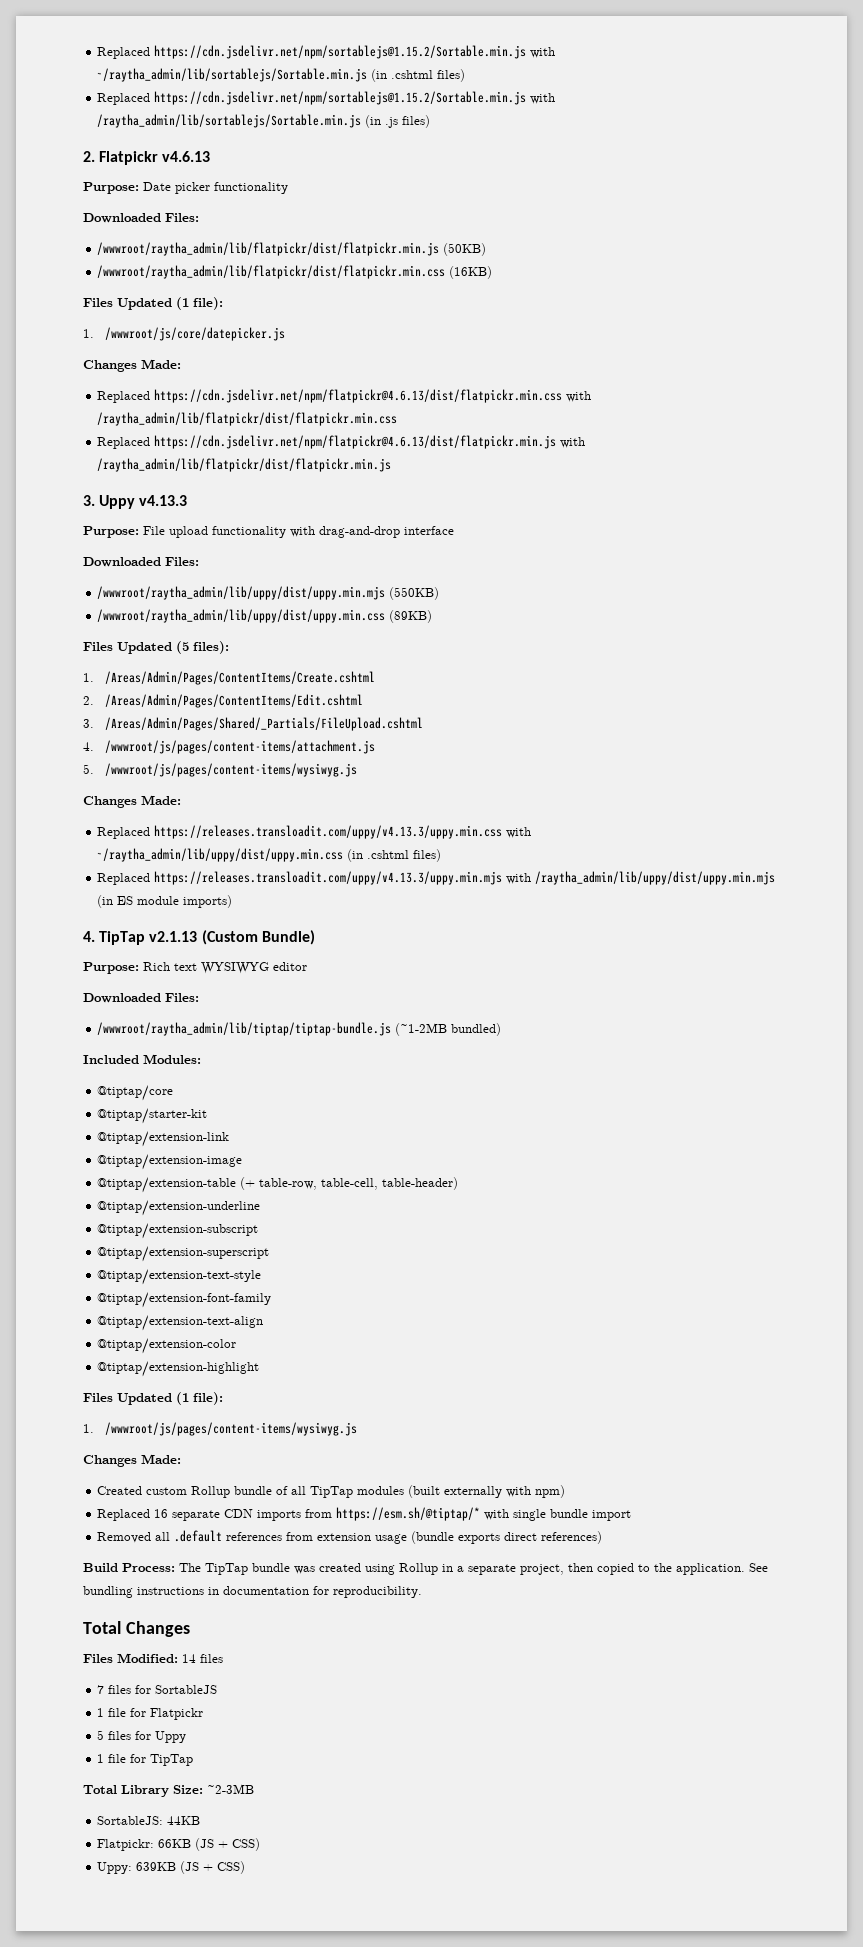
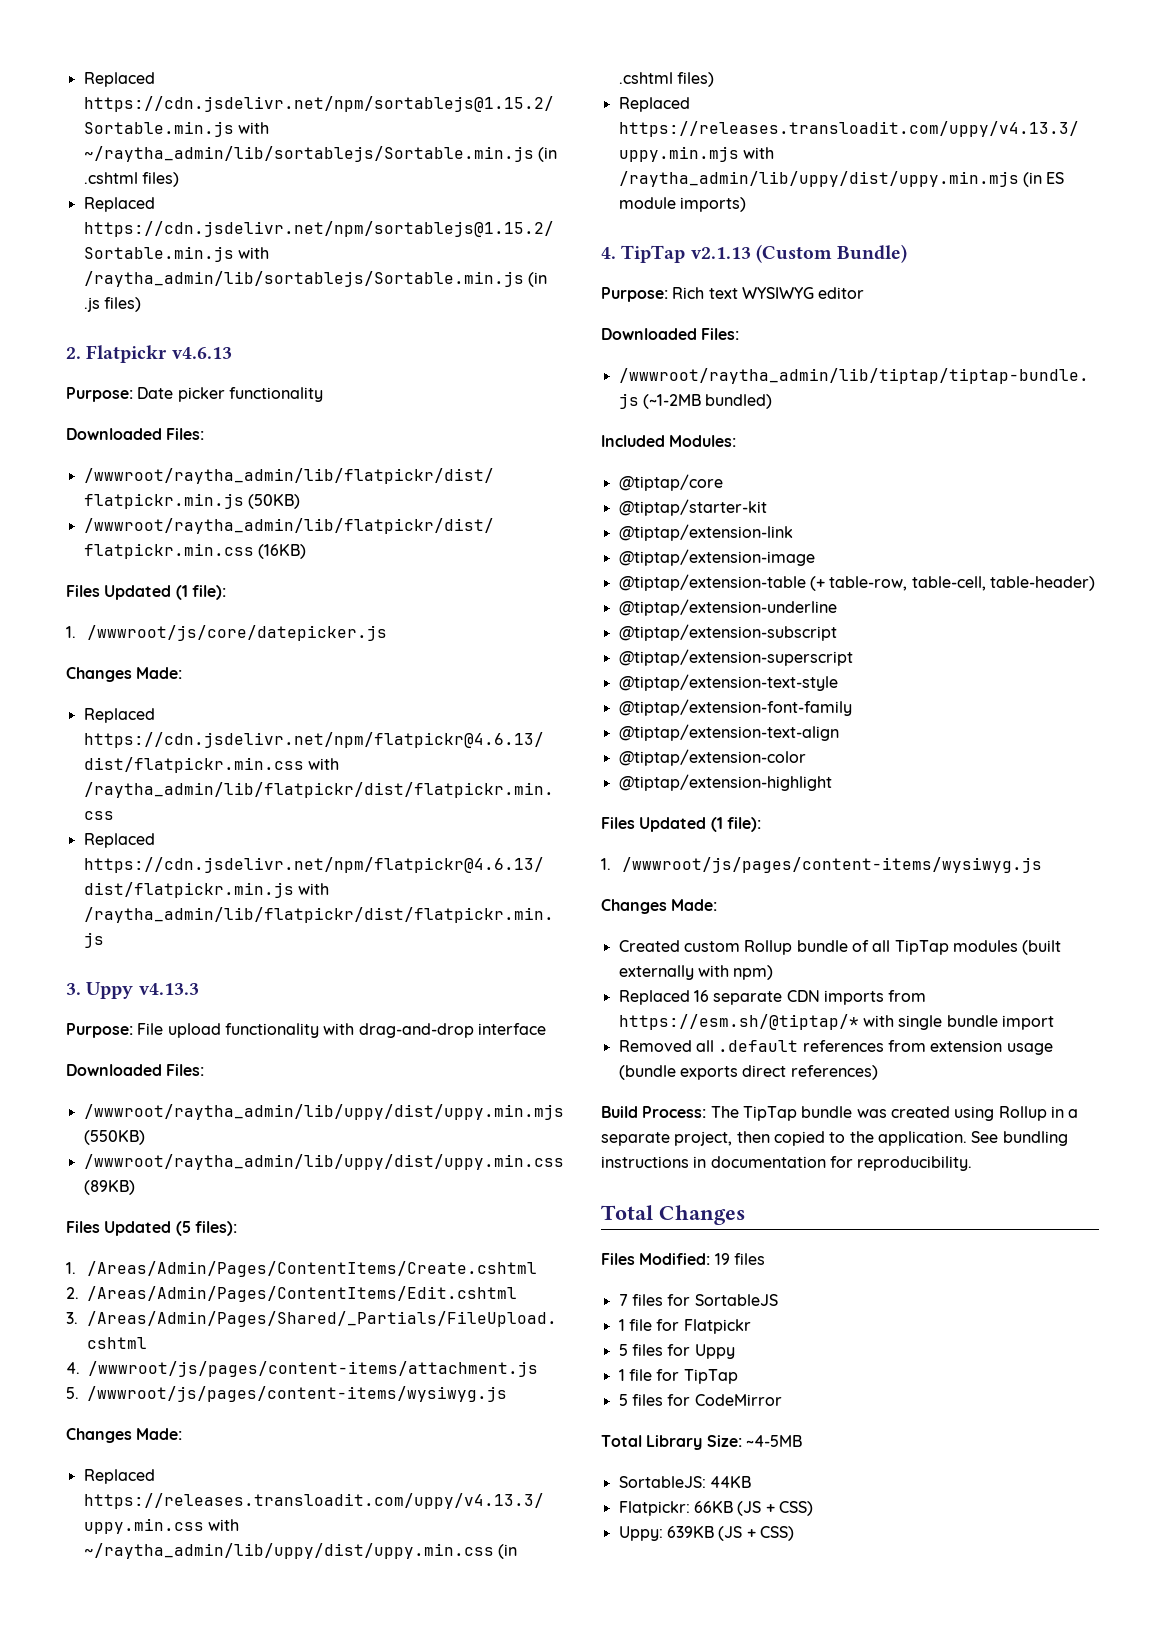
- Files Modified: 14 files
+ Files Modified: 19 files
+ 5 files for CodeMirror
- Total Library Size: ~2-3MB
+ Total Library Size: ~4-5MB

